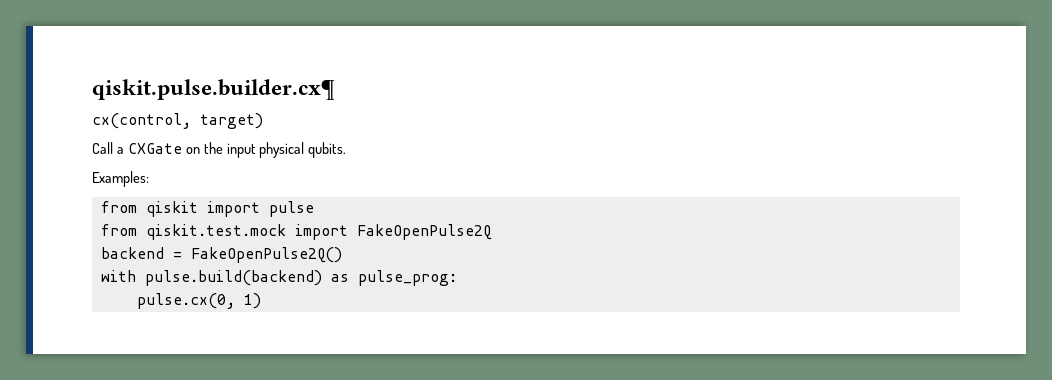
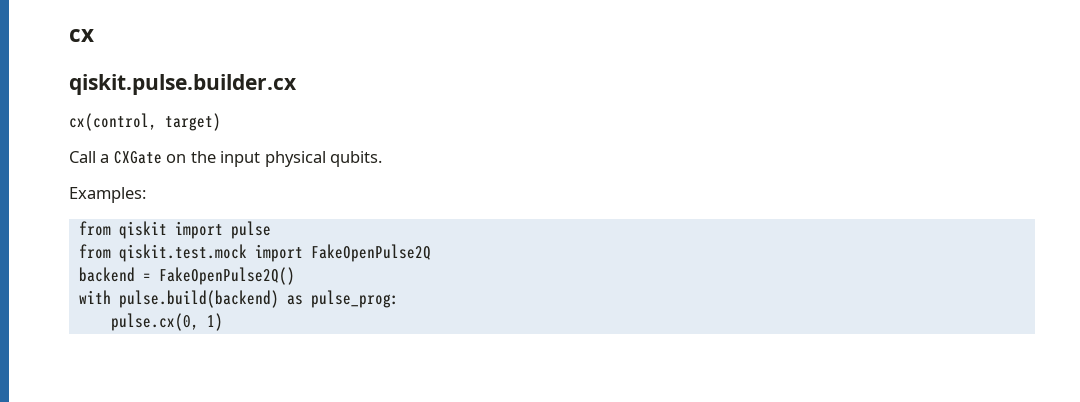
- qiskit.pulse.builder.cx¶
+ cx
+ qiskit.pulse.builder.cx

